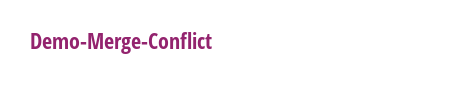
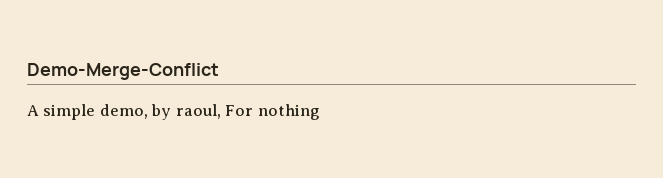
+ A simple demo, by raoul, For nothing

